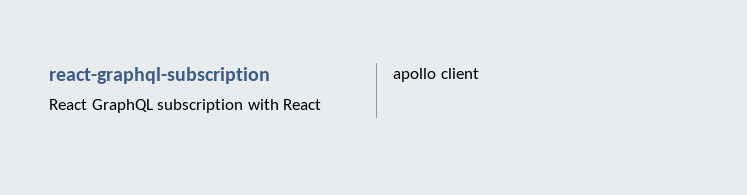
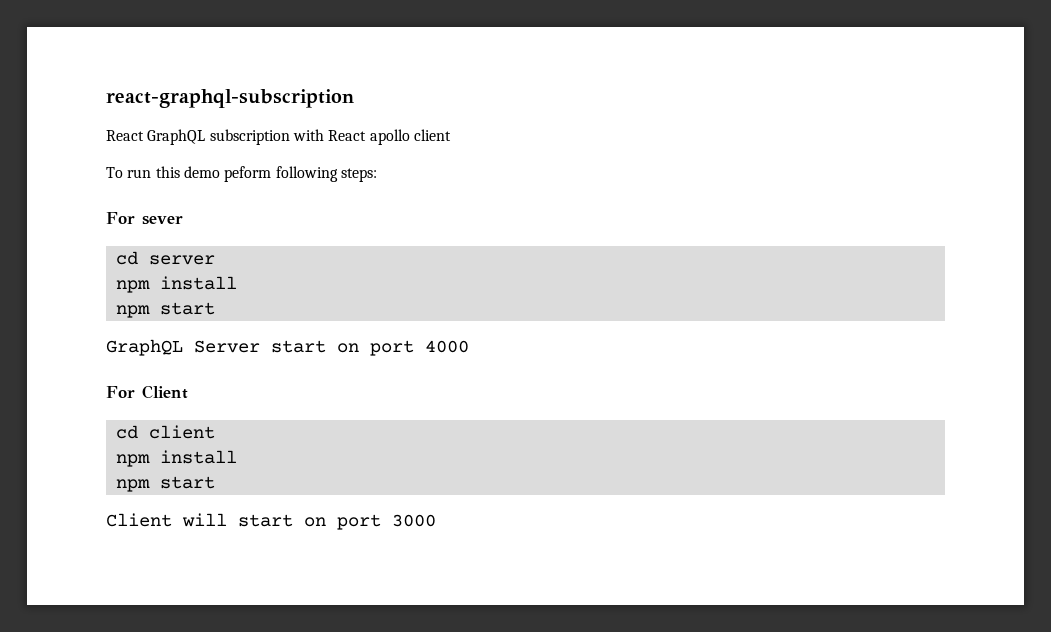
+ To run this demo peform following steps:
+ For sever
+ cd server
+ npm install
+ npm start
+ GraphQL Server start on port 4000
+ For Client
+ cd client
+ npm install
+ npm start
+ Client will start on port 3000

